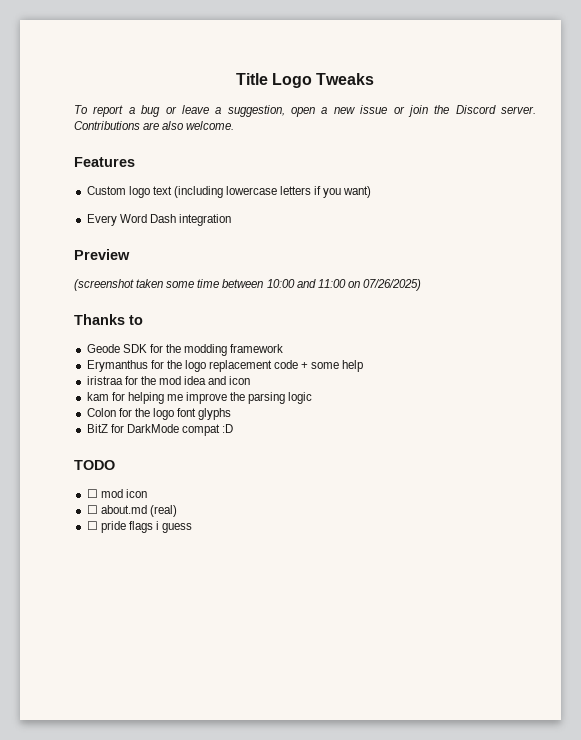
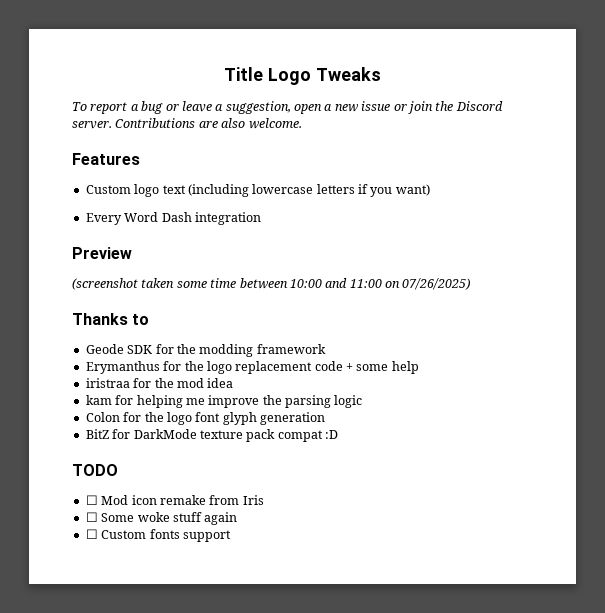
- iristraa for the mod idea and icon
+ iristraa for the mod idea
- Colon for the logo font glyphs
+ Colon for the logo font glyph generation
- BitZ for DarkMode compat :D
+ BitZ for DarkMode texture pack compat :D
- ☐ mod icon
- ☐ about.md (real)
- ☐ pride flags i guess
+ ☐ Mod icon remake from Iris
+ ☐ Some woke stuff again
+ ☐ Custom fonts support

